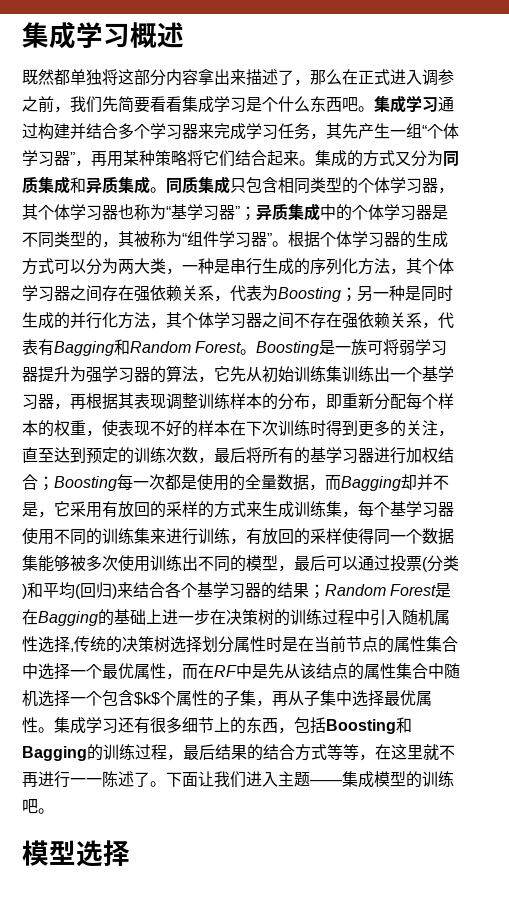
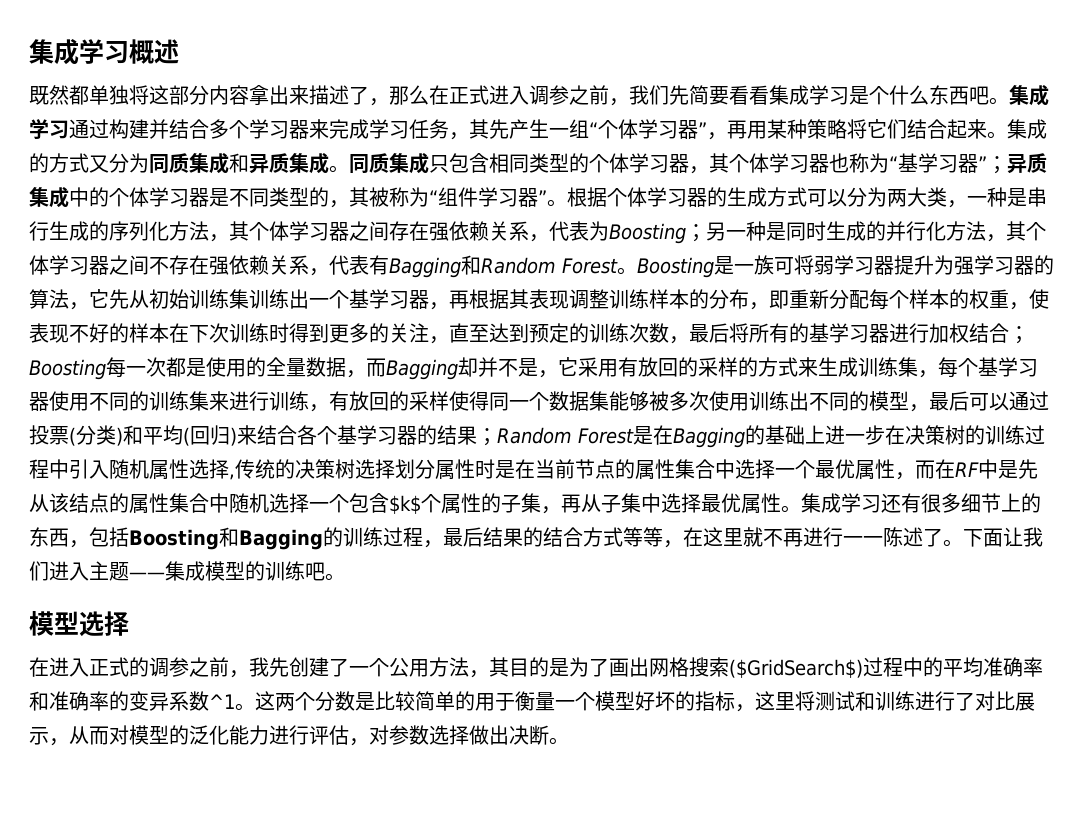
+ 在进入正式的调参之前，我先创建了一个公用方法，其目的是为了画出网格搜索($GridSearch$)过程中的平均准确率和准确率的变异系数^1。这两个分数是比较简单的用于衡量一个模型好坏的指标，这里将测试和训练进行了对比展示，从而对模型的泛化能力进行评估，对参数选择做出决断。

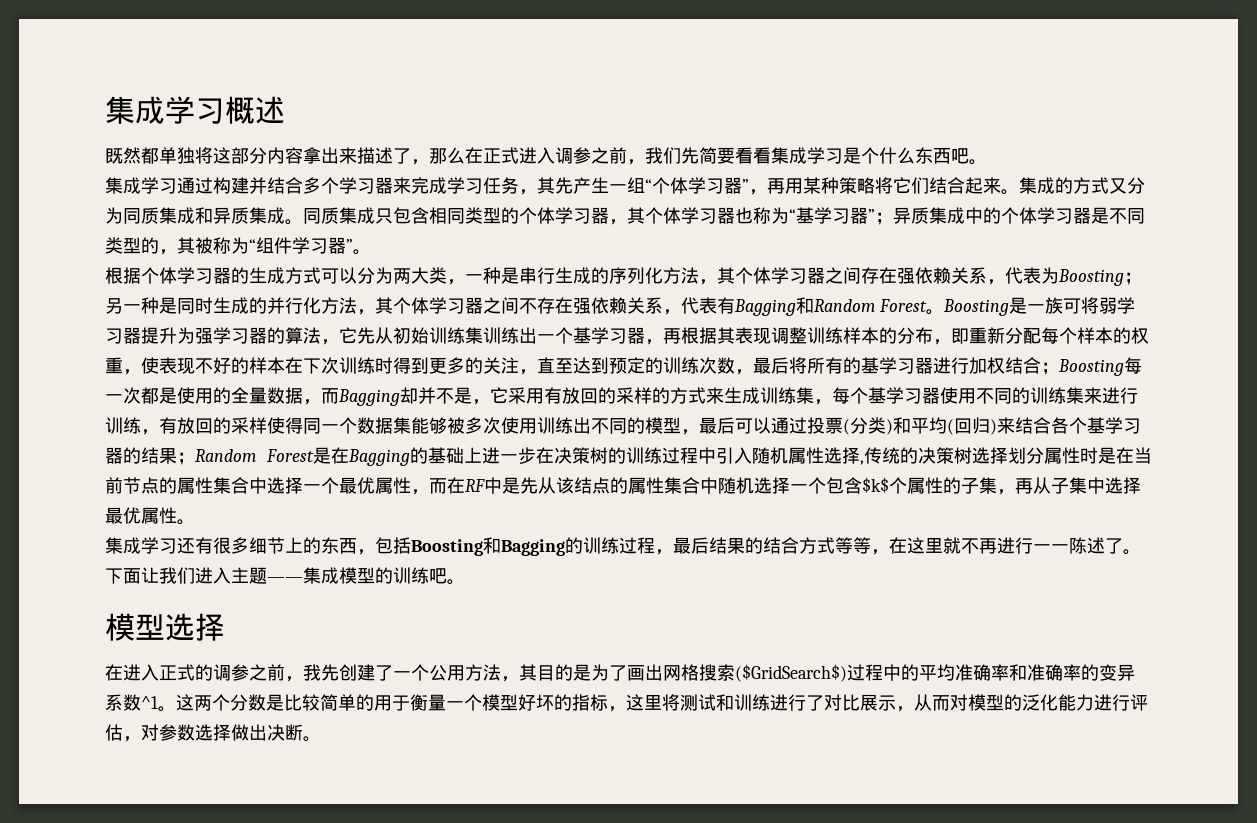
- 既然都单独将这部分内容拿出来描述了，那么在正式进入调参之前，我们先简要看看集成学习是个什么东西吧。集成学习通过构建并结合多个学习器来完成学习任务，其先产生一组“个体学习器”，再用某种策略将它们结合起来。
+ 既然都单独将这部分内容拿出来描述了，那么在正式进入调参之前，我们先简要看看集成学习是个什么东西吧。
+ 集成学习通过构建并结合多个学习器来完成学习任务，其先产生一组“个体学习器”，再用某种策略将它们结合起来。
- 异质集成中的个体学习器是不同类型的，其被称为“组件学习器”。根据个体学习器的生成方式可以分为两大类，一种是串行生成的序列化方法，其个体学习器之间存在强依赖关系，代表为Boosting；
+ 异质集成中的个体学习器是不同类型的，其被称为“组件学习器”。
+ 根据个体学习器的生成方式可以分为两大类，一种是串行生成的序列化方法，其个体学习器之间存在强依赖关系，代表为Boosting；
- Random Forest是在Bagging的基础上进一步在决策树的训练过程中引入随机属性选择,传统的决策树选择划分属性时是在当前节点的属性集合中选择一个最优属性，而在RF中是先从该结点的属性集合中随机选择一个包含$k$个属性的子集，再从子集中选择最优属性。集成学习还有很多细节上的东西，包括Boosting和Bagging的训练过程，最后结果的结合方式等等，在这里就不再进行一一陈述了。
+ Random Forest是在Bagging的基础上进一步在决策树的训练过程中引入随机属性选择,传统的决策树选择划分属性时是在当前节点的属性集合中选择一个最优属性，而在RF中是先从该结点的属性集合中随机选择一个包含$k$个属性的子集，再从子集中选择最优属性。
+ 集成学习还有很多细节上的东西，包括Boosting和Bagging的训练过程，最后结果的结合方式等等，在这里就不再进行一一陈述了。

